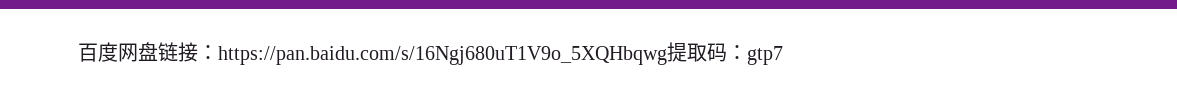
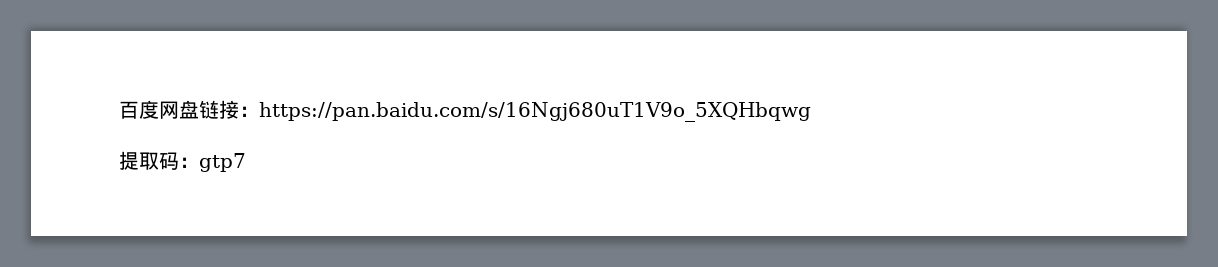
- 百度网盘链接：https://pan.baidu.com/s/16Ngj680uT1V9o_5XQHbqwg提取码：gtp7
+ 百度网盘链接：https://pan.baidu.com/s/16Ngj680uT1V9o_5XQHbqwg
+ 提取码：gtp7

